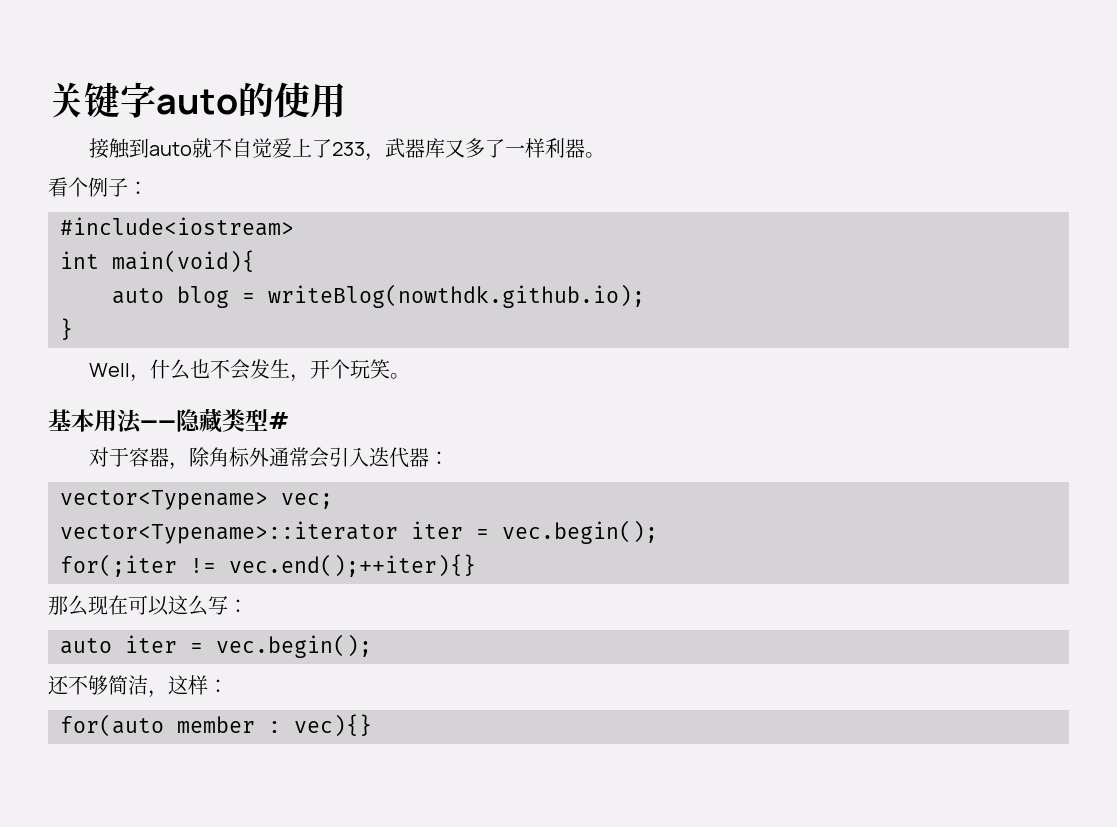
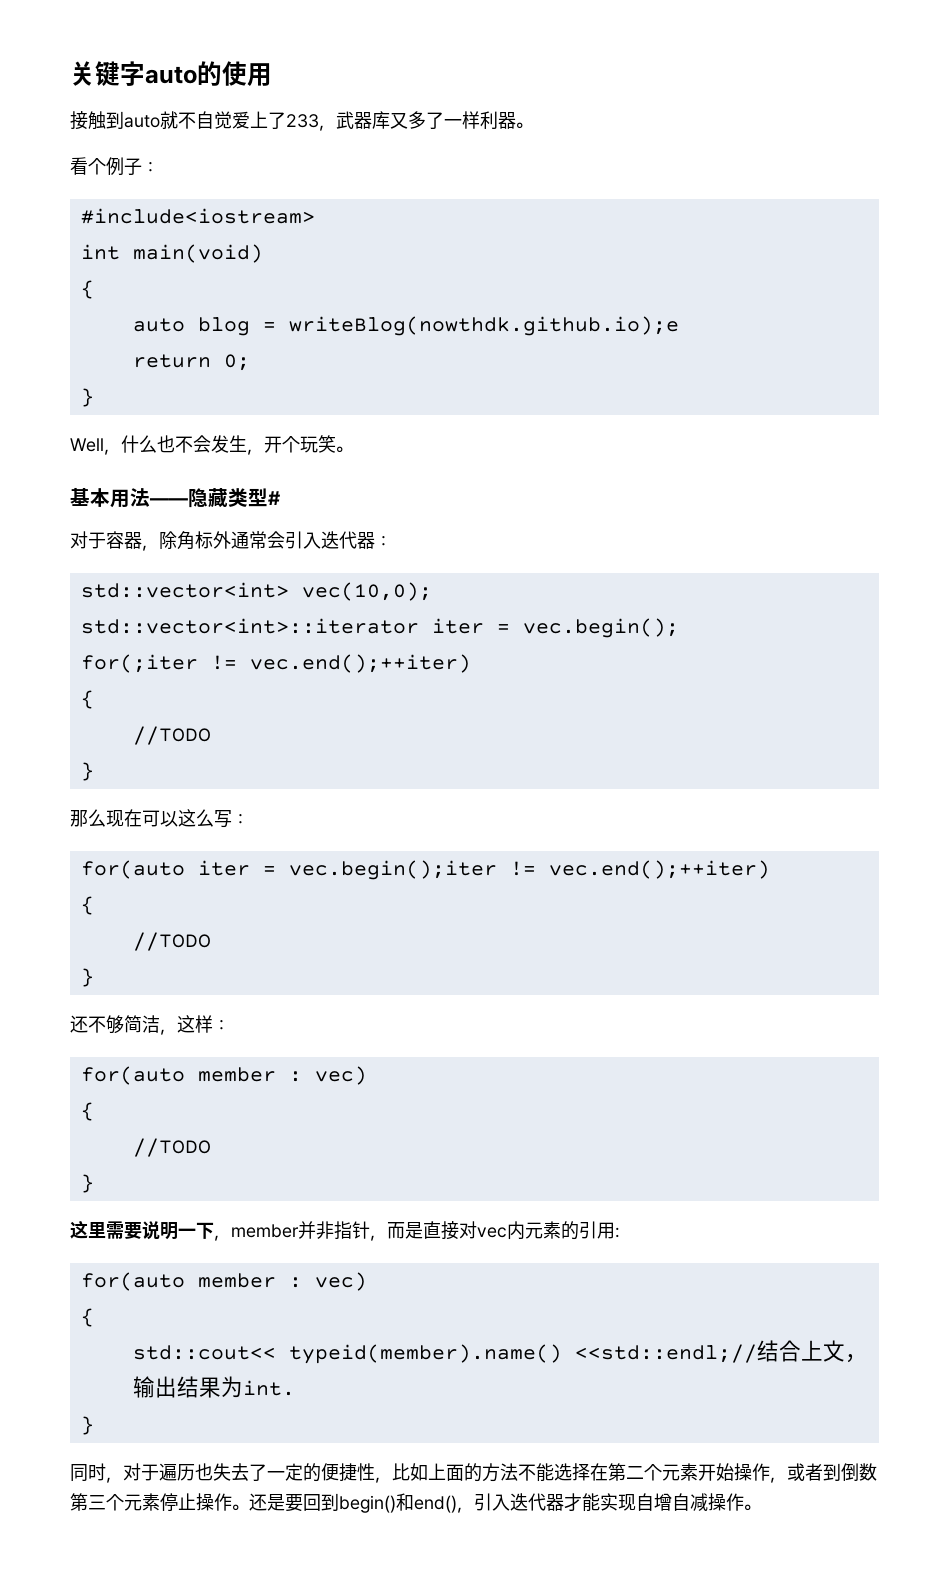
- int main(void){
+ int main(void)
+ {
- auto blog = writeBlog(nowthdk.github.io);
+ auto blog = writeBlog(nowthdk.github.io);e
+ return 0;
- vector<Typename> vec;
- vector<Typename>::iterator iter = vec.begin();
+ std::vector<int> vec(10,0);
+ std::vector<int>::iterator iter = vec.begin();
- for(;iter != vec.end();++iter){}
+ for(;iter != vec.end();++iter)
+ {
+ //TODO
+ }
- auto iter = vec.begin();
+ for(auto iter = vec.begin();iter != vec.end();++iter)
+ {
+ //TODO
+ }
  还不够简洁，这样：
- for(auto member : vec){}
+ for(auto member : vec)
+ {
+ //TODO
+ }
+ 这里需要说明一下，member并非指针，而是直接对vec内元素的引用:
+ for(auto member : vec)
+ {
+ std::cout<< typeid(member).name() <<std::endl;//结合上文，输出结果为int.
+ }
+ 同时，对于遍历也失去了一定的便捷性，比如上面的方法不能选择在第二个元素开始操作，或者到倒数第三个元素停止操作。还是要回到begin()和end()，引入迭代器才能实现自增自减操作。

